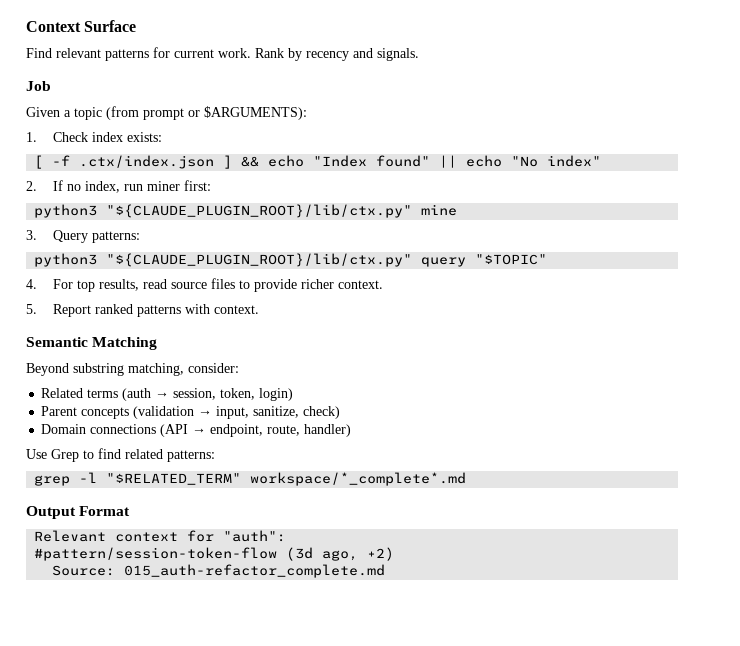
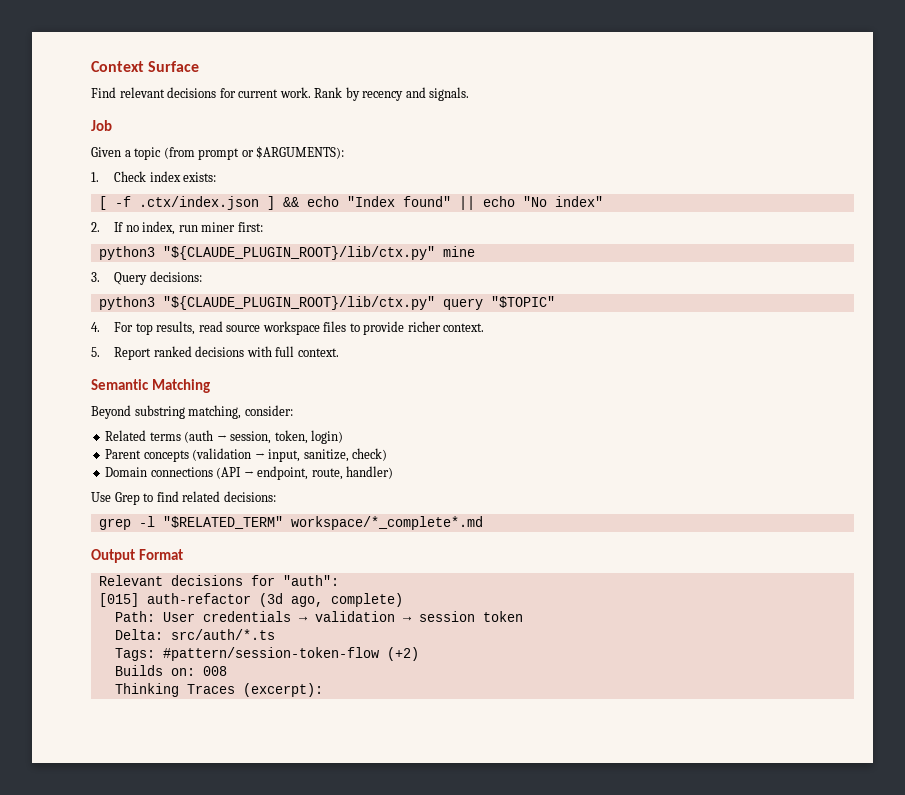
- Find relevant patterns for current work.
+ Find relevant decisions for current work.
- 3. Query patterns:
+ 3. Query decisions:
- 4. For top results, read source files to provide richer context.
+ 4. For top results, read source workspace files to provide richer context.
- 5. Report ranked patterns with context.
+ 5. Report ranked decisions with full context.
- Use Grep to find related patterns:
+ Use Grep to find related decisions:
- Relevant context for "auth":
+ Relevant decisions for "auth":
- #pattern/session-token-flow (3d ago, +2)
- Source: 015_auth-refactor_complete.md
+ [015] auth-refactor (3d ago, complete)
+ Path: User credentials → validation → session token
+ Delta: src/auth/*.ts
+ Tags: #pattern/session-token-flow (+2)
+ Builds on: 008
+ Thinking Traces (excerpt):

